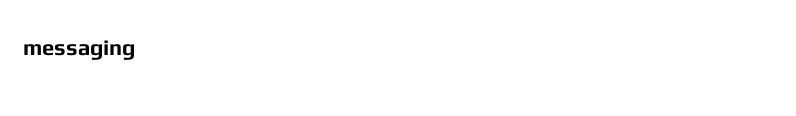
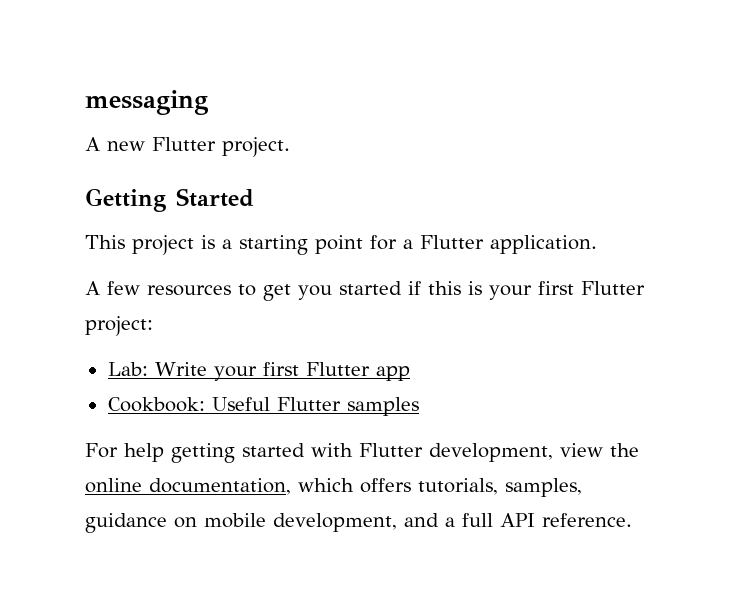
+ A new Flutter project.
+ Getting Started
+ This project is a starting point for a Flutter application.
+ A few resources to get you started if this is your first Flutter project:
+ Lab: Write your first Flutter app
+ Cookbook: Useful Flutter samples
+ For help getting started with Flutter development, view the online documentation, which offers tutorials, samples, guidance on mobile development, and a full API reference.

